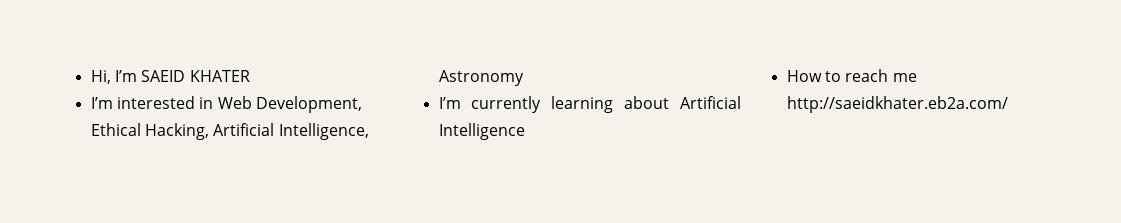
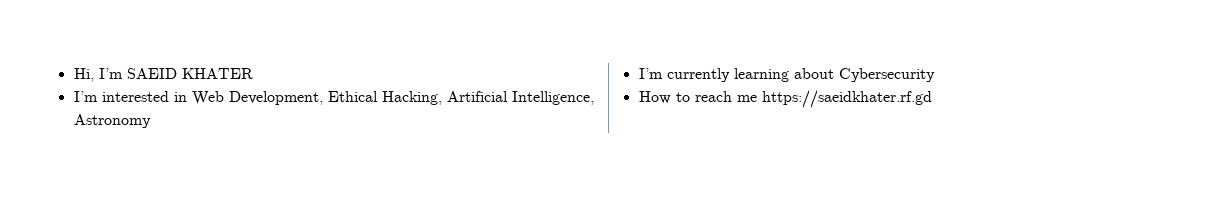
- I’m currently learning about Artificial Intelligence
+ I’m currently learning about Cybersecurity
- How to reach me http://saeidkhater.eb2a.com/
+ How to reach me https://saeidkhater.rf.gd

